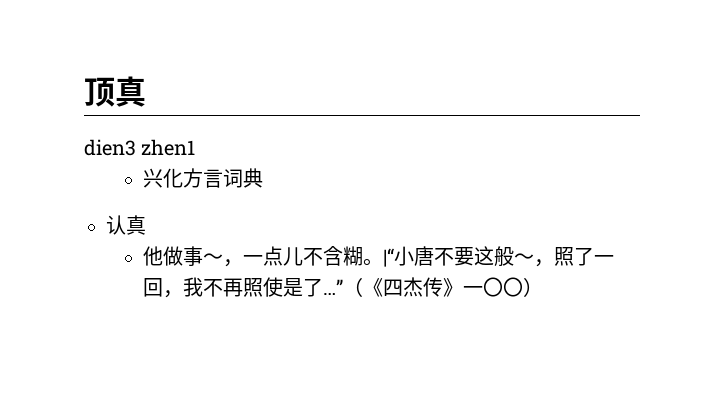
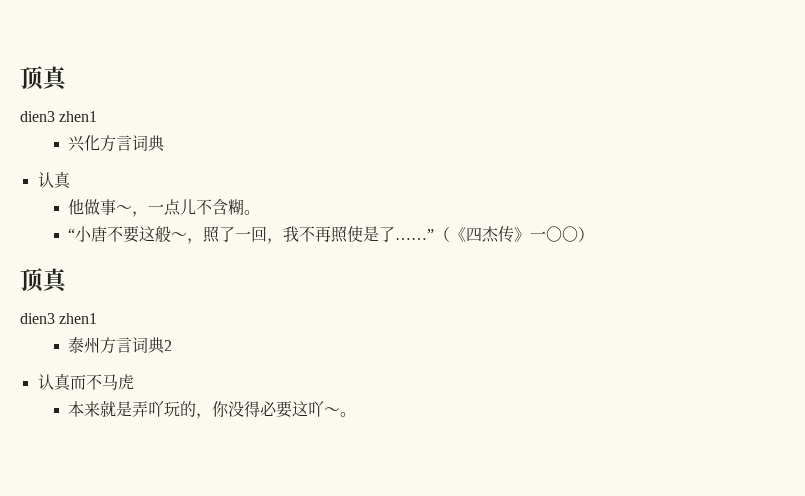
- 他做事～，一点儿不含糊。|“小唐不要这般～，照了一回，我不再照使是了…”
+ 他做事～，一点儿不含糊。
+ “小唐不要这般～，照了一回，我不再照使是了……”
  （《四杰传》一〇〇）
+ 顶真
+ dien3 zhen1
+ 泰州方言词典2
+ 认真而不马虎
+ 本来就是弄吖玩的，你没得必要这吖～。

